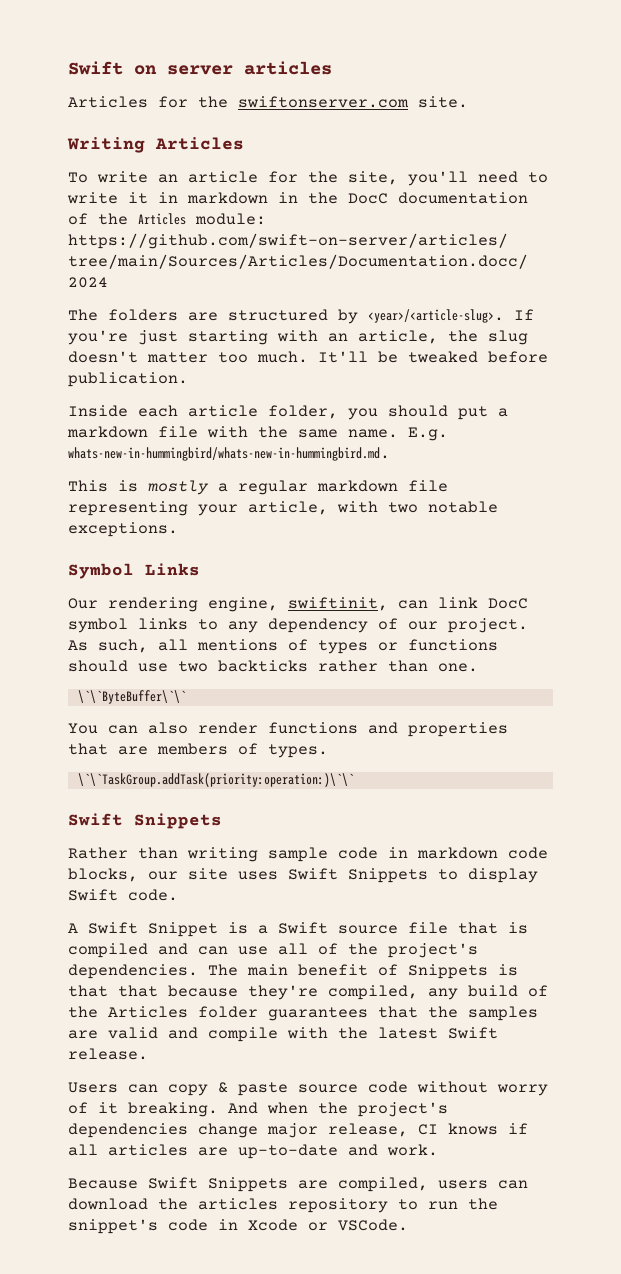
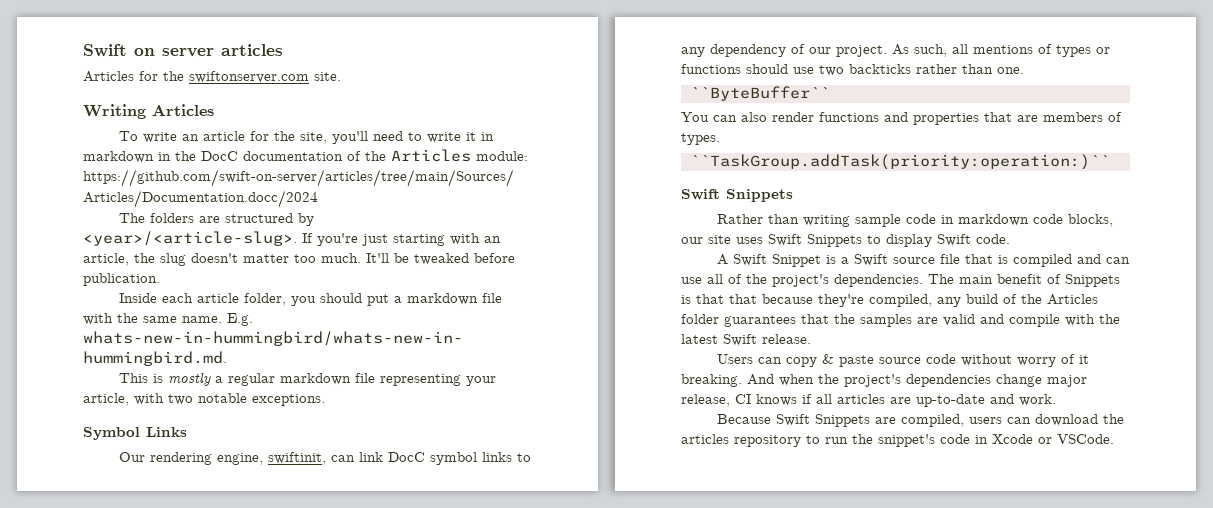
- \`\`ByteBuffer\`\`
+ ``ByteBuffer``
- \`\`TaskGroup.addTask(priority:operation:)\`\`
+ ``TaskGroup.addTask(priority:operation:)``

